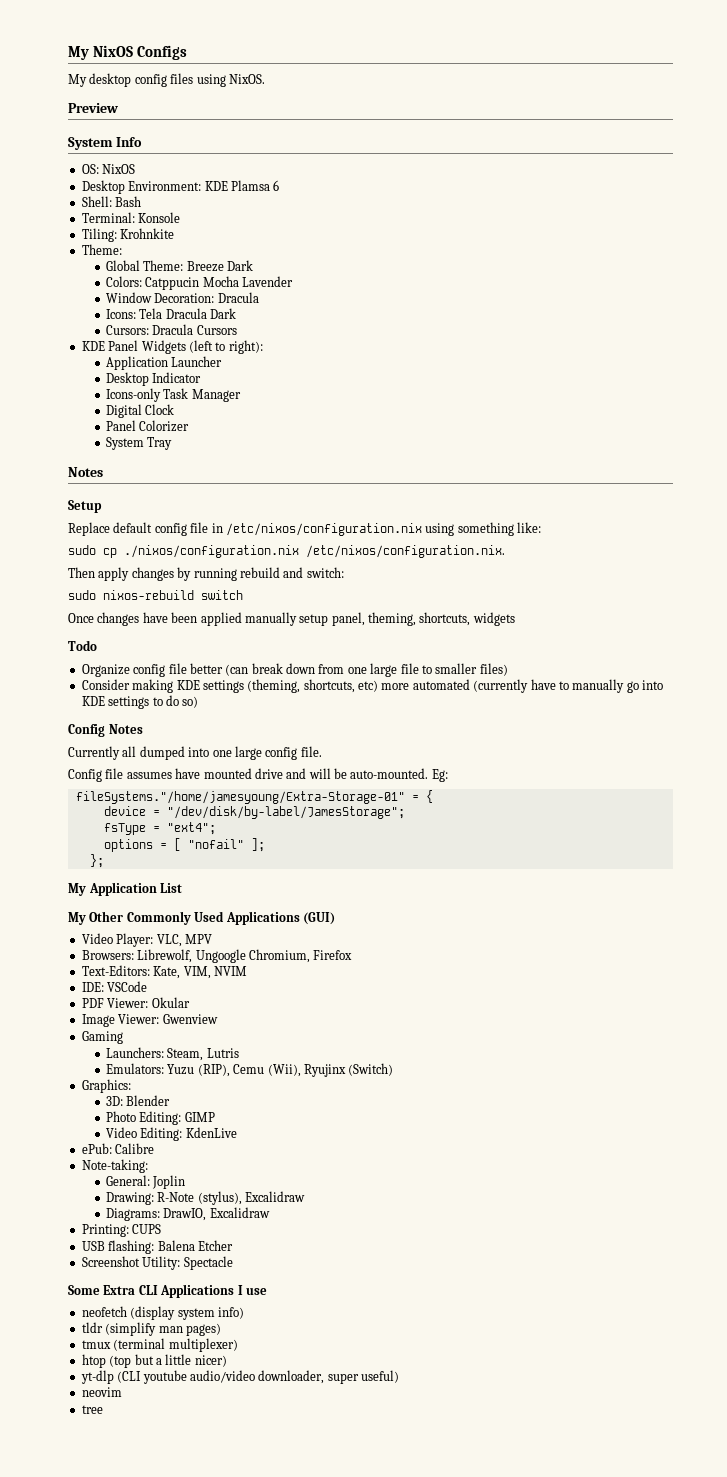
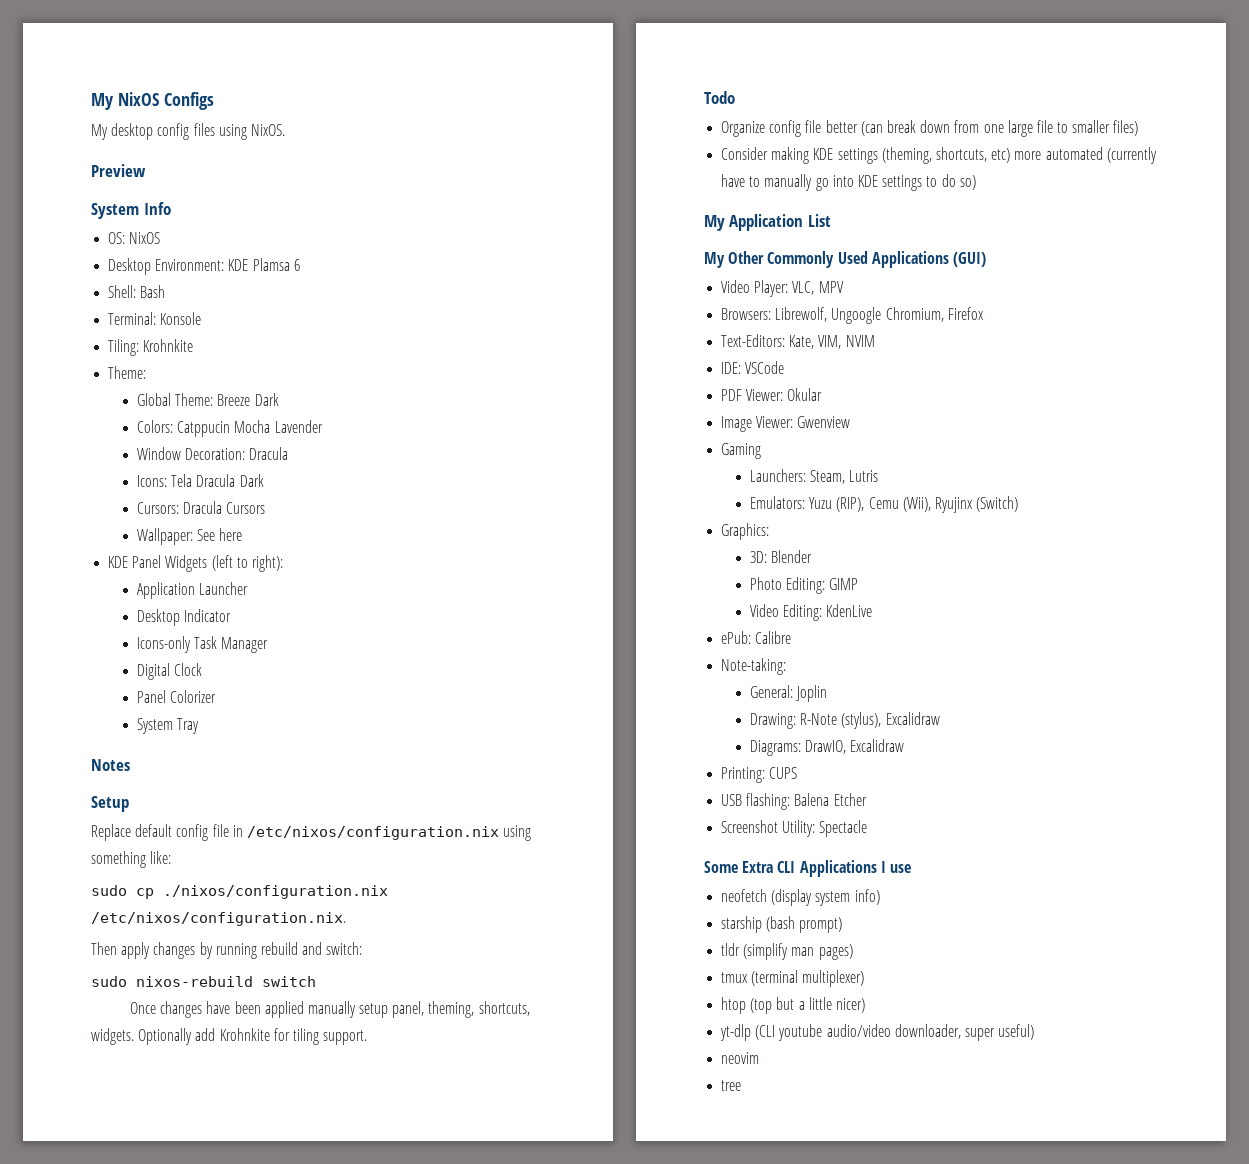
+ Wallpaper: See here
- Once changes have been applied manually setup panel, theming, shortcuts, widgets
+ Once changes have been applied manually setup panel, theming, shortcuts, widgets. Optionally add Krohnkite for tiling support.
- Config Notes
- Currently all dumped into one large config file.
- Config file assumes have mounted drive and will be auto-mounted. Eg:
- fileSystems."/home/jamesyoung/Extra-Storage-01" = {
- device = "/dev/disk/by-label/JamesStorage";
- fsType = "ext4";
- options = [ "nofail" ];
- };
+ starship (bash prompt)

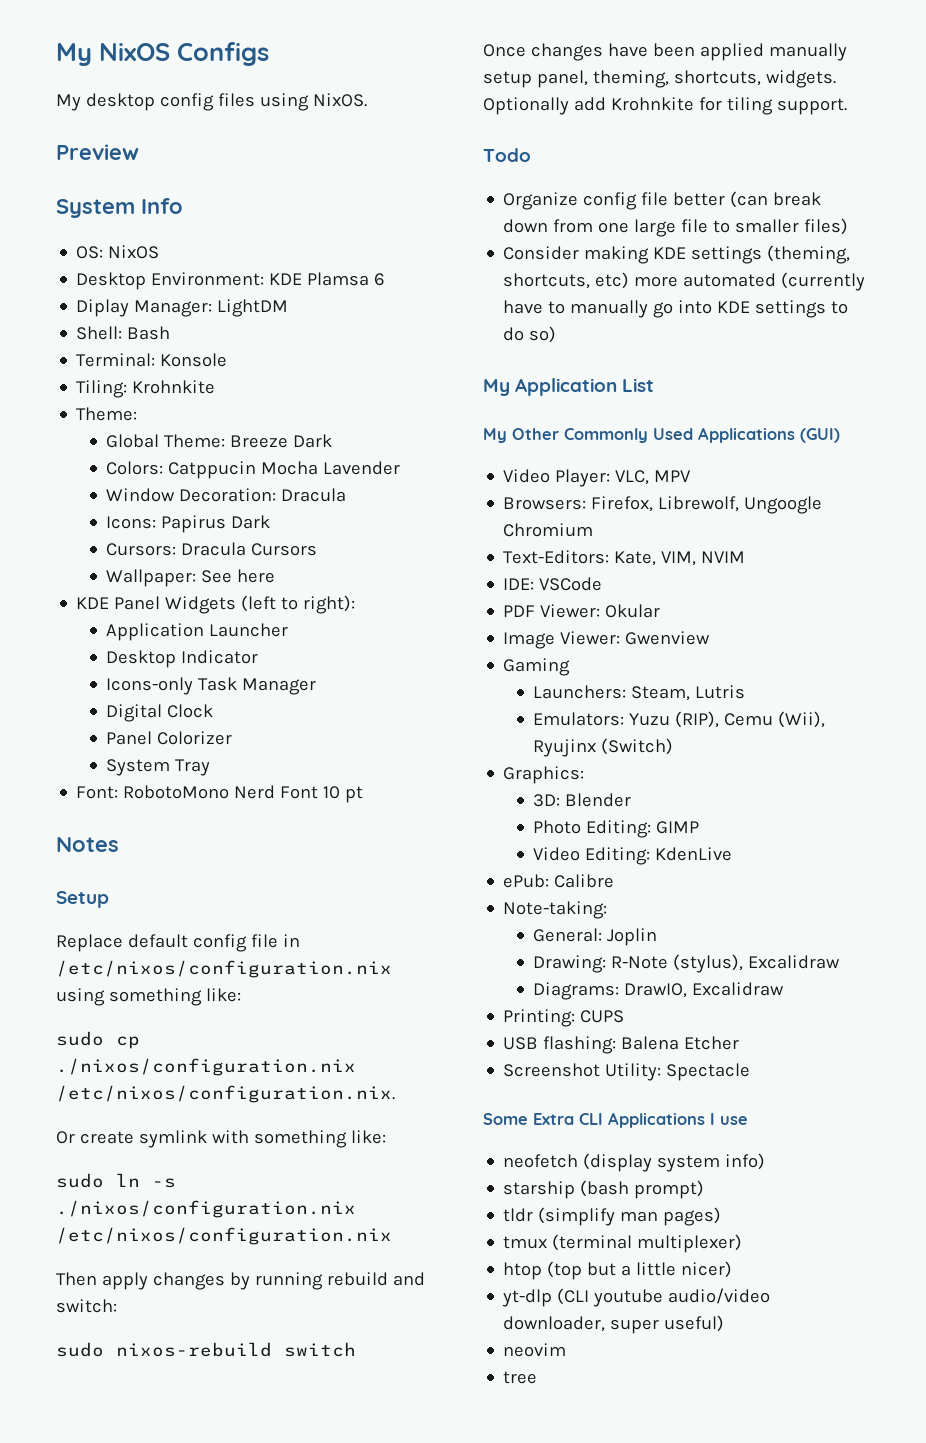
+ Diplay Manager: LightDM
- Icons: Tela Dracula Dark
+ Icons: Papirus Dark
+ Font: RobotoMono Nerd Font 10 pt
+ Or create symlink with something like:
+ sudo ln -s ./nixos/configuration.nix /etc/nixos/configuration.nix
- Browsers: Librewolf, Ungoogle Chromium, Firefox
+ Browsers: Firefox, Librewolf, Ungoogle Chromium

